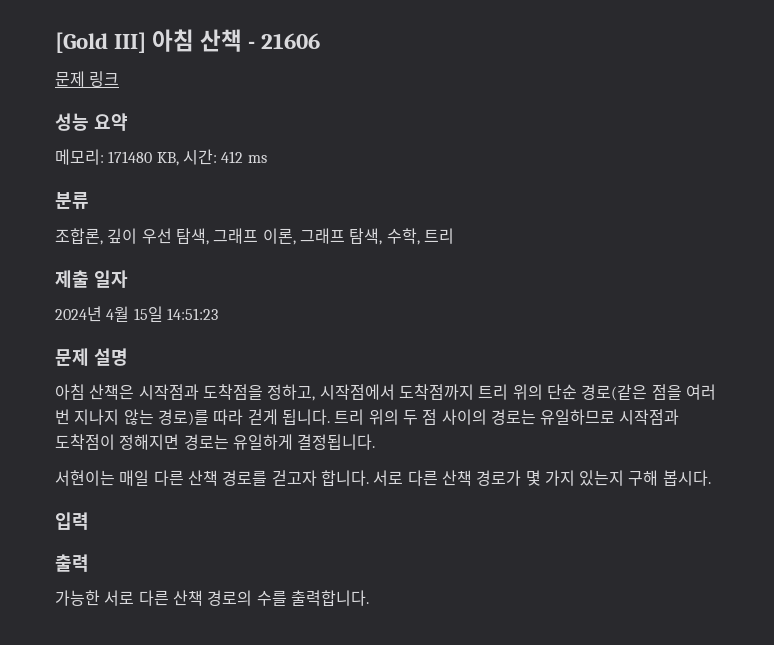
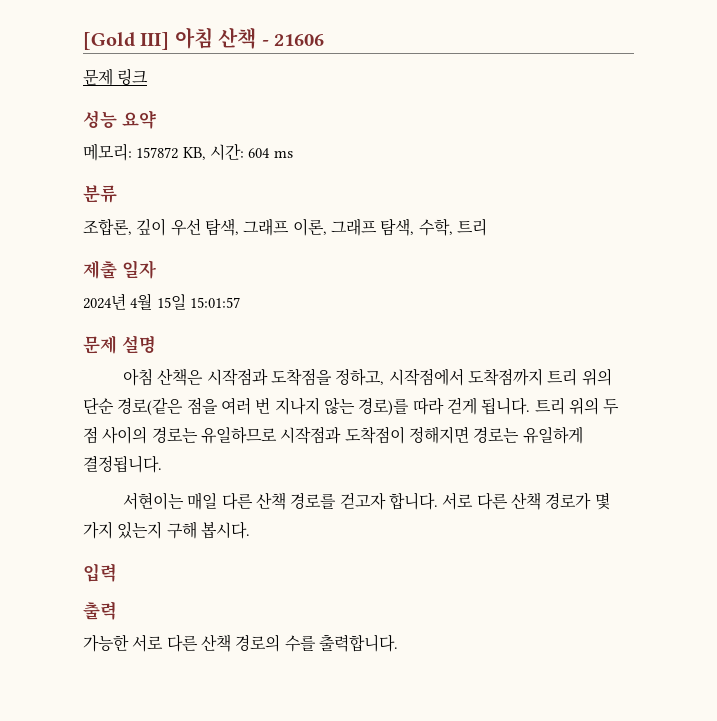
- 메모리: 171480 KB, 시간: 412 ms
+ 메모리: 157872 KB, 시간: 604 ms
- 2024년 4월 15일 14:51:23
+ 2024년 4월 15일 15:01:57

